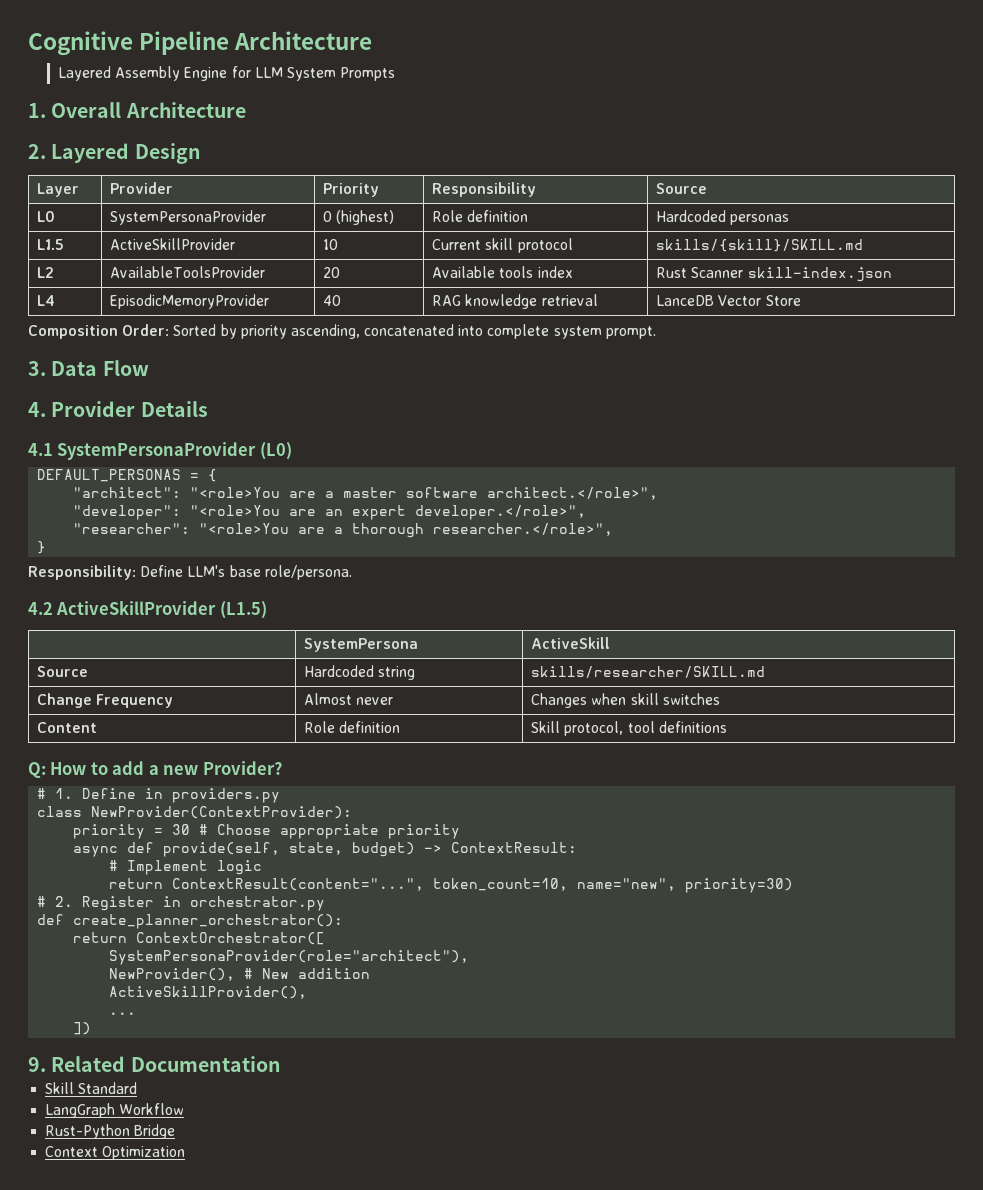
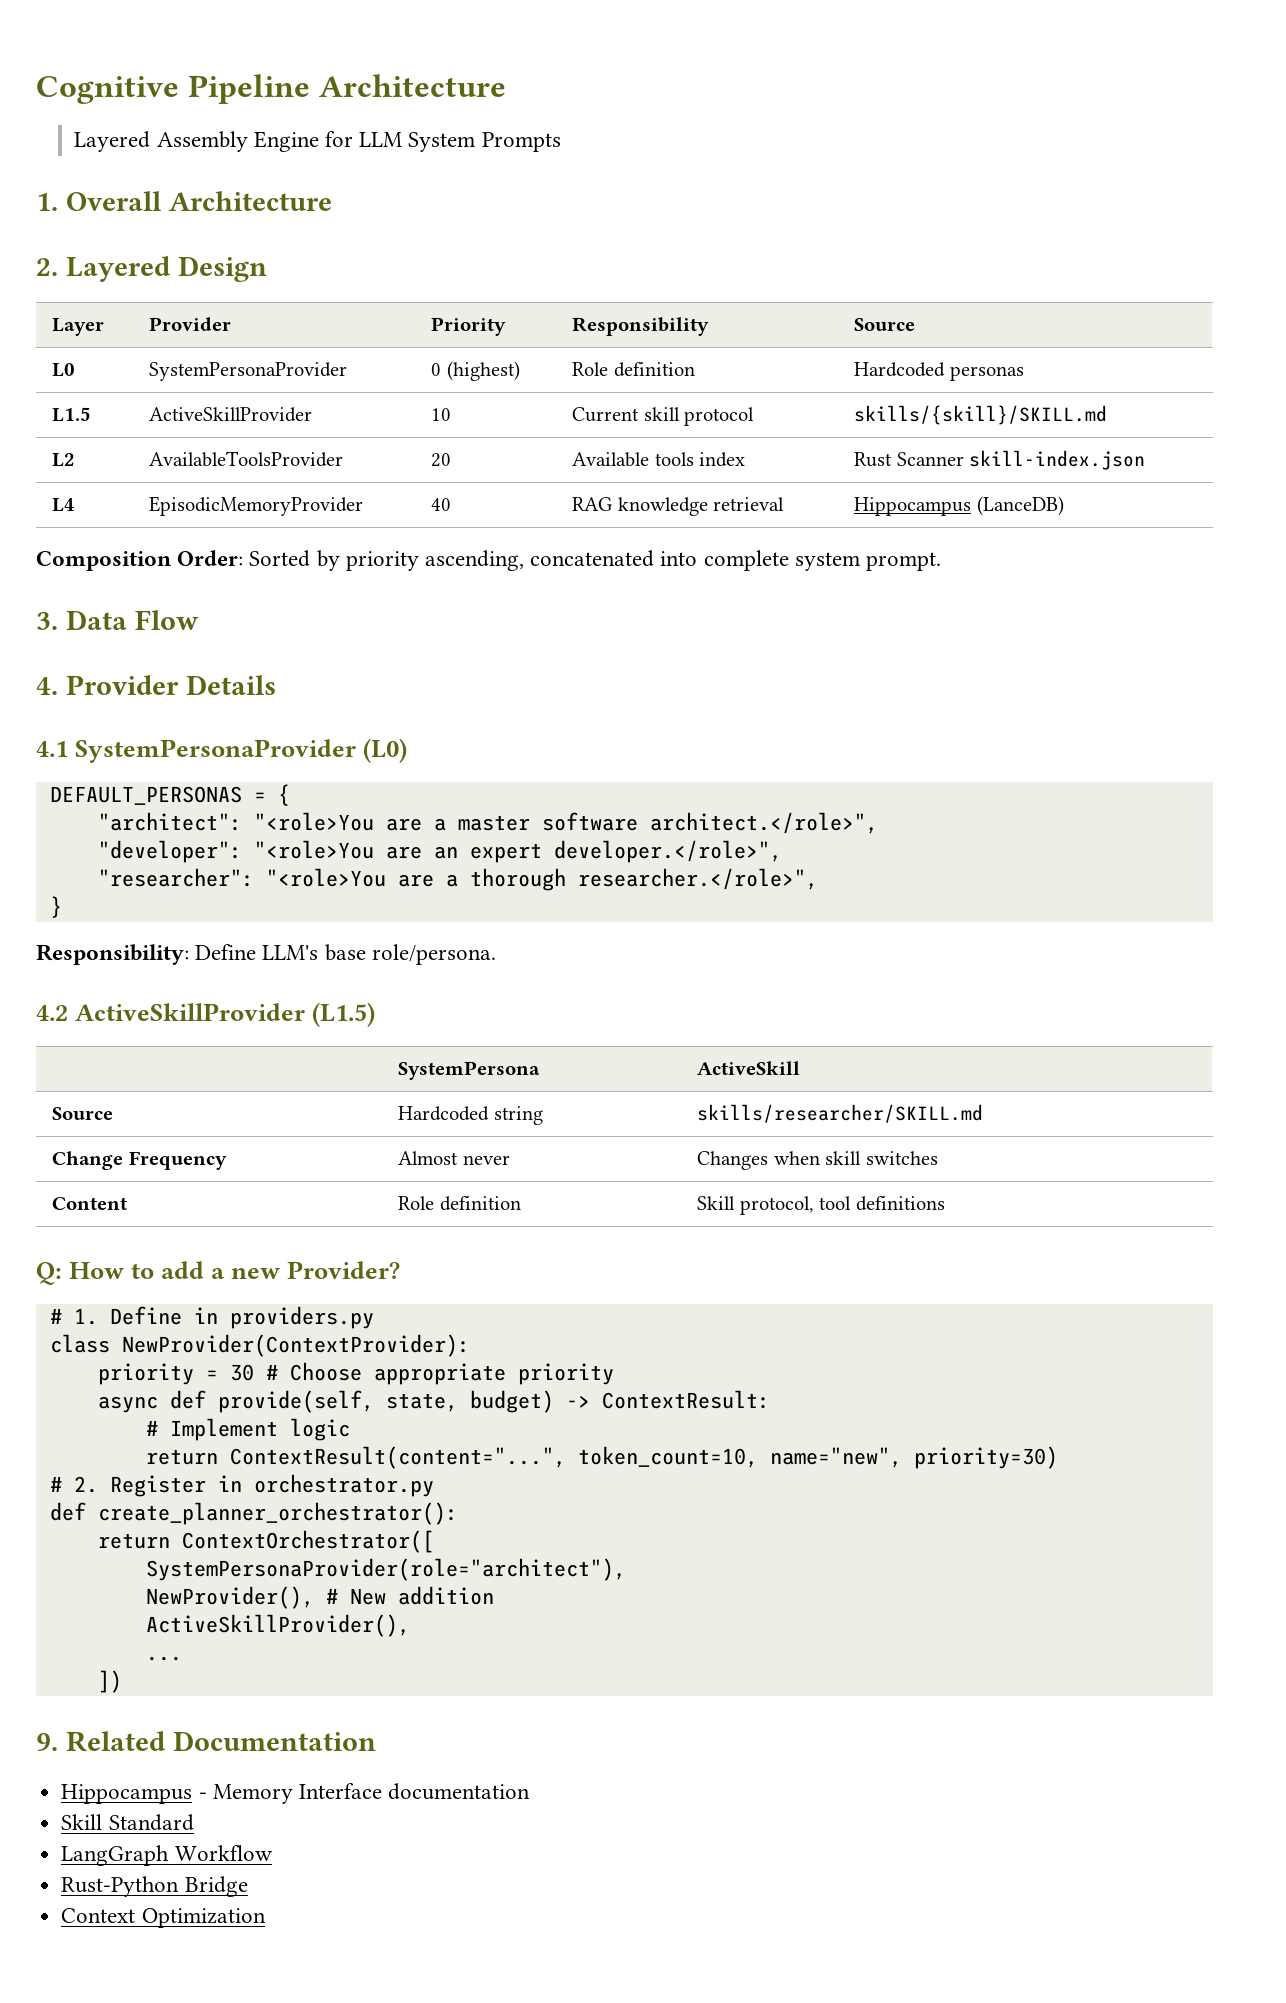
- L4 | EpisodicMemoryProvider | 40 | RAG knowledge retrieval | LanceDB Vector Store
+ L4 | EpisodicMemoryProvider | 40 | RAG knowledge retrieval | Hippocampus (LanceDB)
+ Hippocampus - Memory Interface documentation

